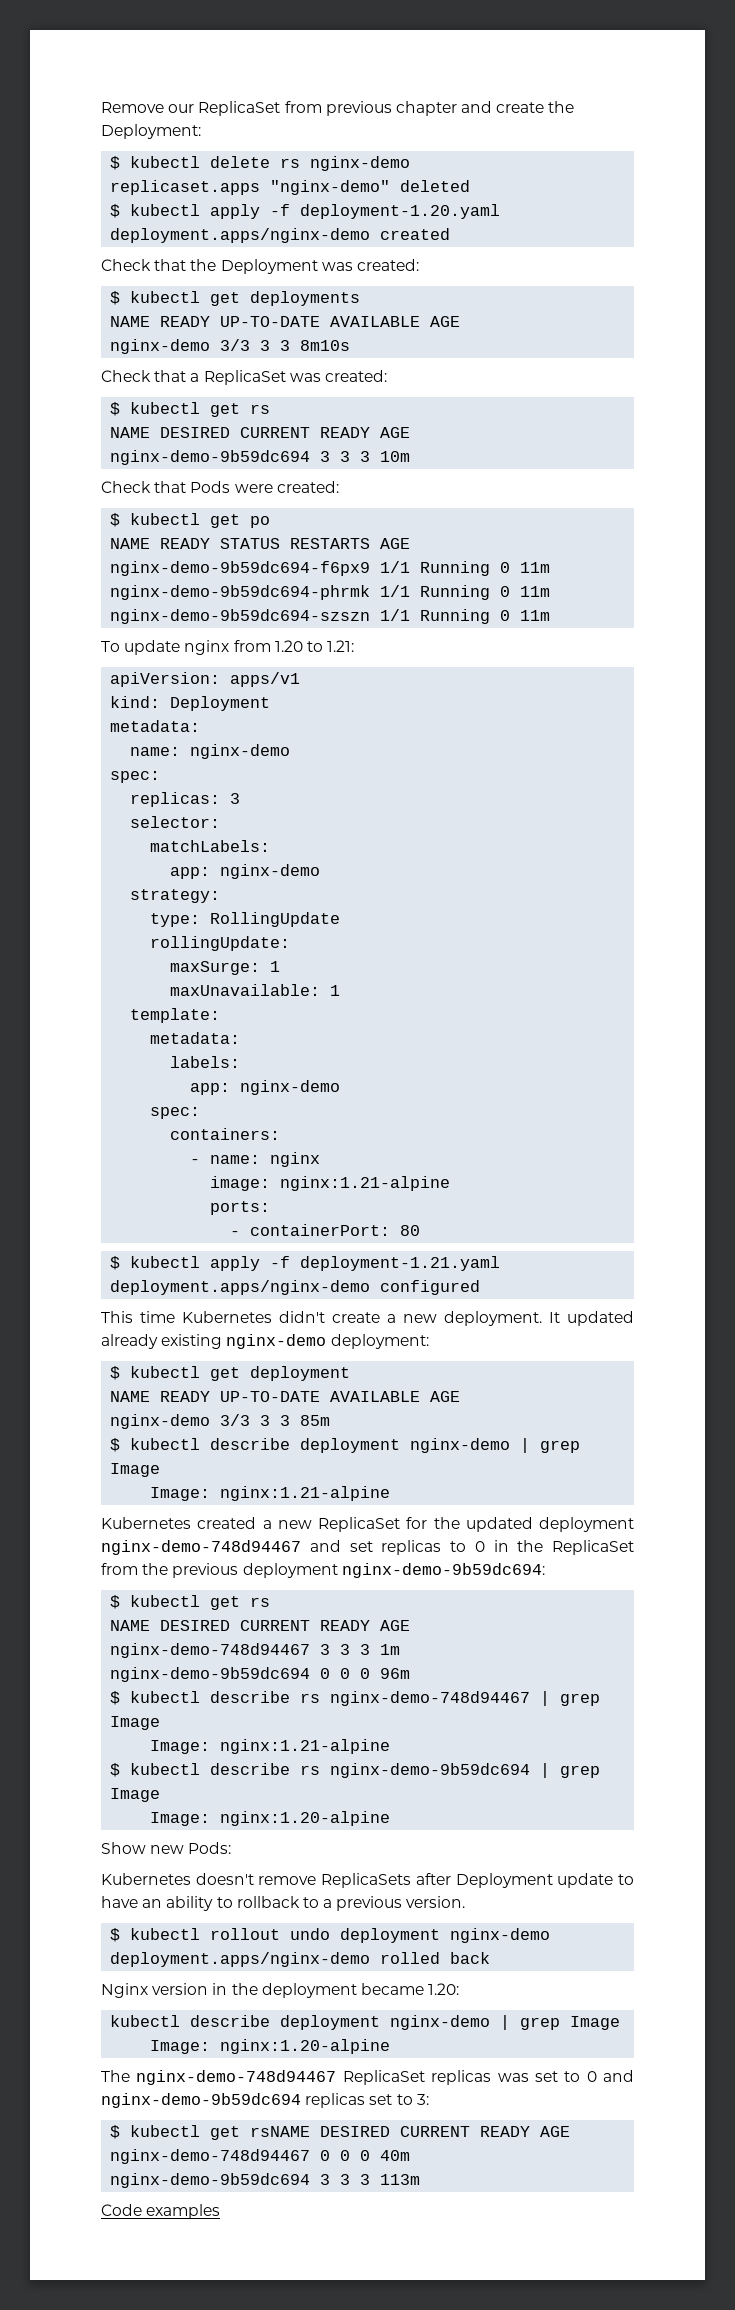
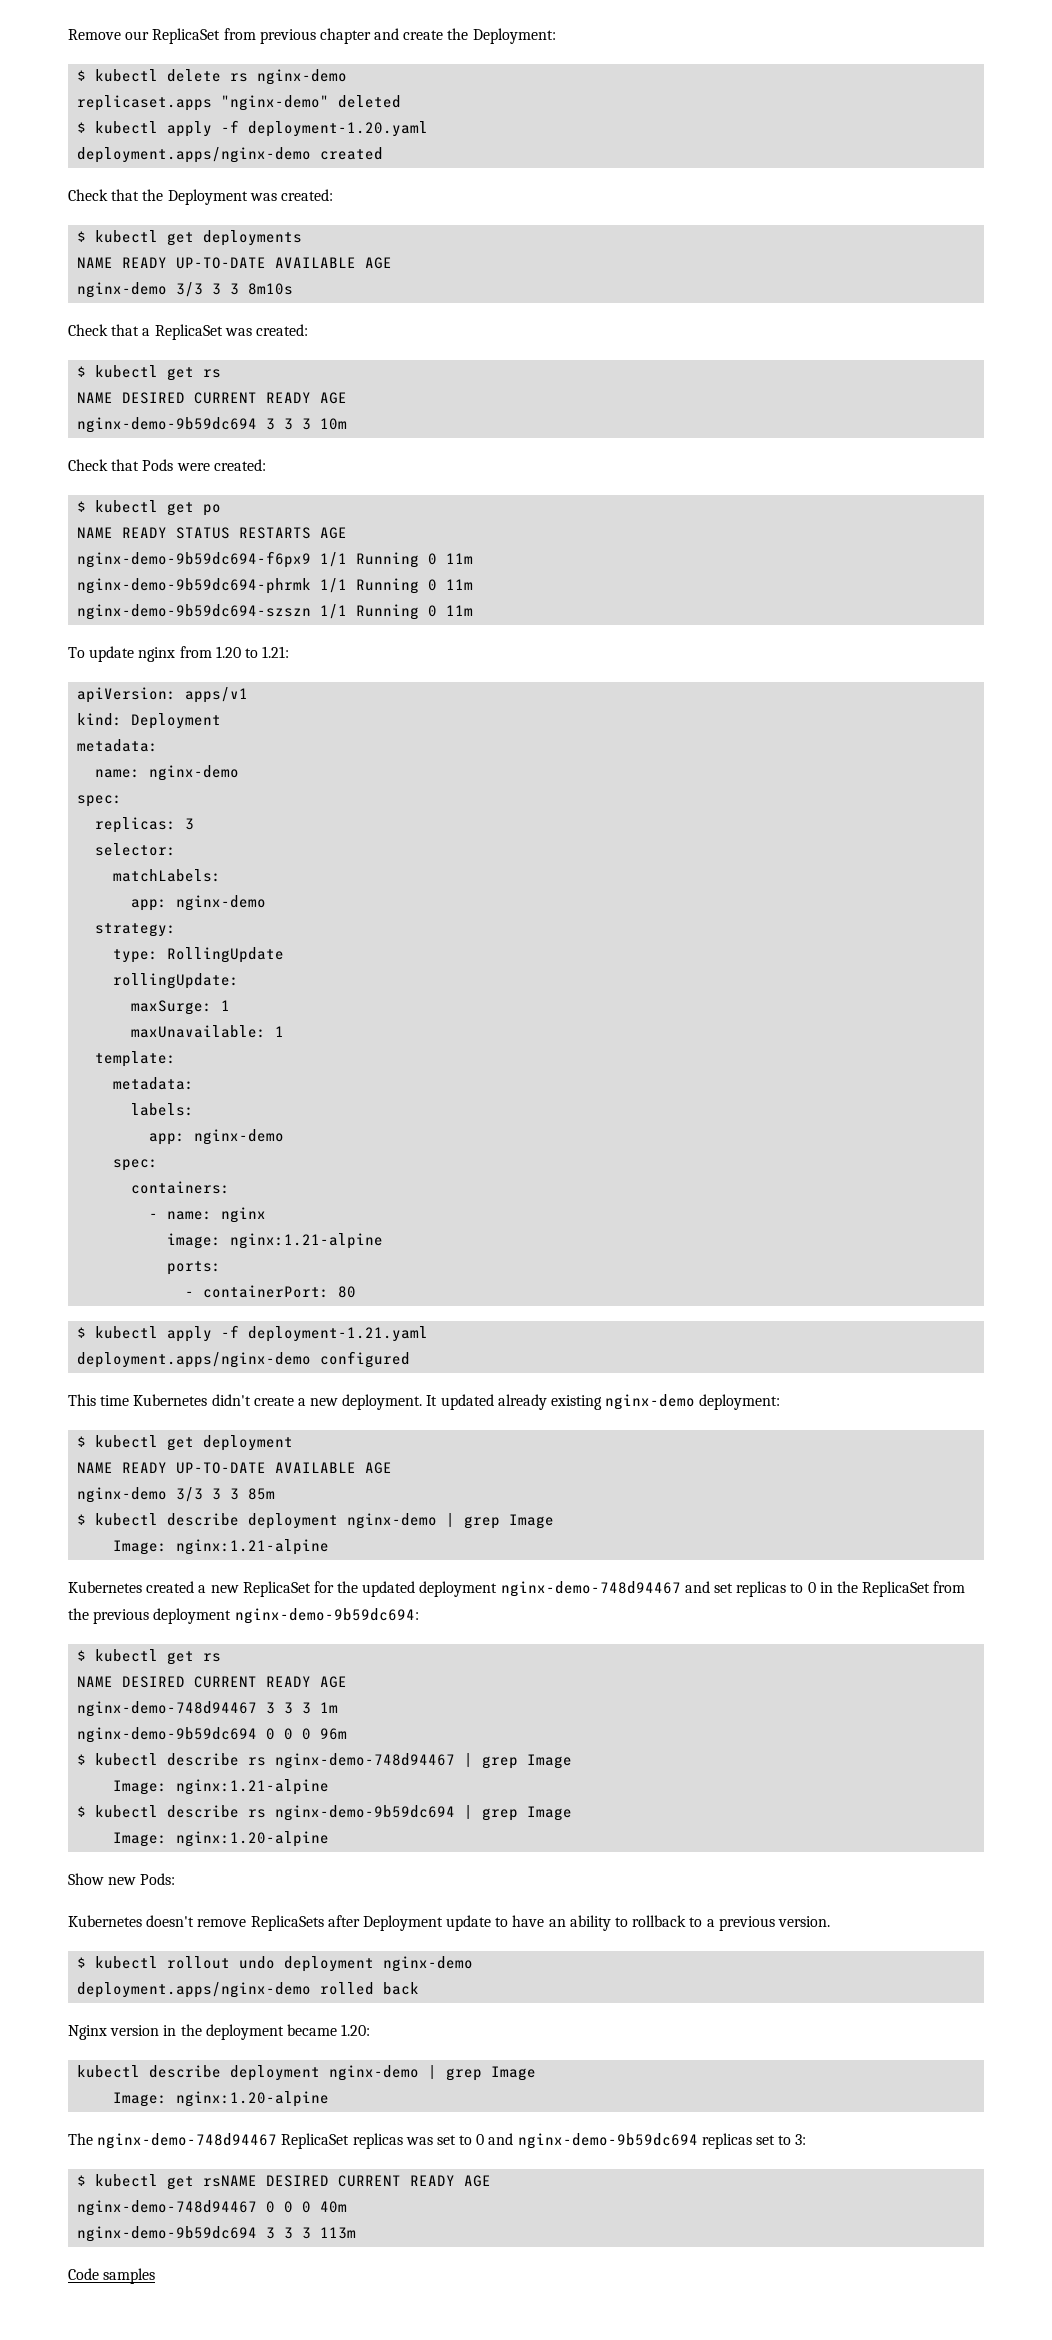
- Code examples
+ Code samples

